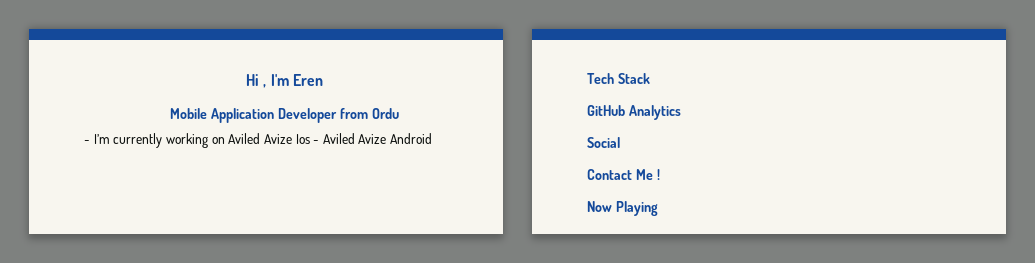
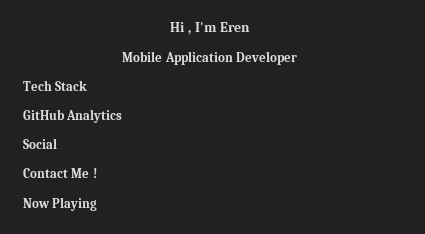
- Mobile Application Developer from Ordu
- - I’m currently working on Aviled Avize Ios - Aviled Avize Android
+ Mobile Application Developer

